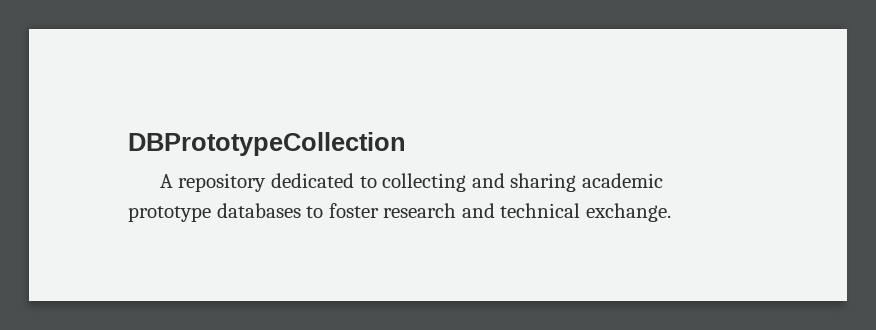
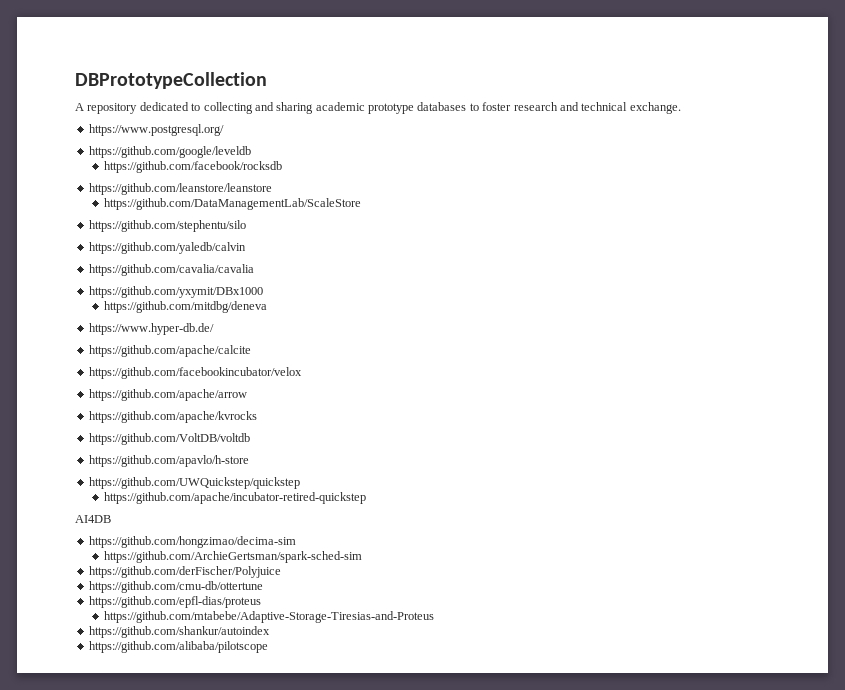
+ https://www.postgresql.org/
+ https://github.com/google/leveldb
+ https://github.com/facebook/rocksdb
+ https://github.com/leanstore/leanstore
+ https://github.com/DataManagementLab/ScaleStore
+ https://github.com/stephentu/silo
+ https://github.com/yaledb/calvin
+ https://github.com/cavalia/cavalia
+ https://github.com/yxymit/DBx1000
+ https://github.com/mitdbg/deneva
+ https://www.hyper-db.de/
+ https://github.com/apache/calcite
+ https://github.com/facebookincubator/velox
+ https://github.com/apache/arrow
+ https://github.com/apache/kvrocks
+ https://github.com/VoltDB/voltdb
+ https://github.com/apavlo/h-store
+ https://github.com/UWQuickstep/quickstep
+ https://github.com/apache/incubator-retired-quickstep
+ AI4DB
+ https://github.com/hongzimao/decima-sim
+ https://github.com/ArchieGertsman/spark-sched-sim
+ https://github.com/derFischer/Polyjuice
+ https://github.com/cmu-db/ottertune
+ https://github.com/epfl-dias/proteus
+ https://github.com/mtabebe/Adaptive-Storage-Tiresias-and-Proteus
+ https://github.com/shankur/autoindex
+ https://github.com/alibaba/pilotscope

